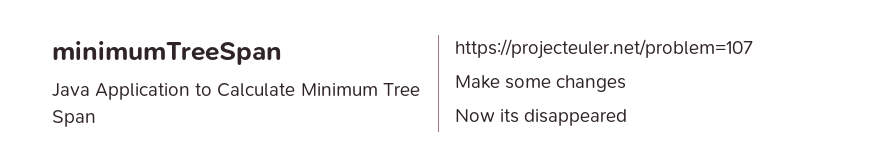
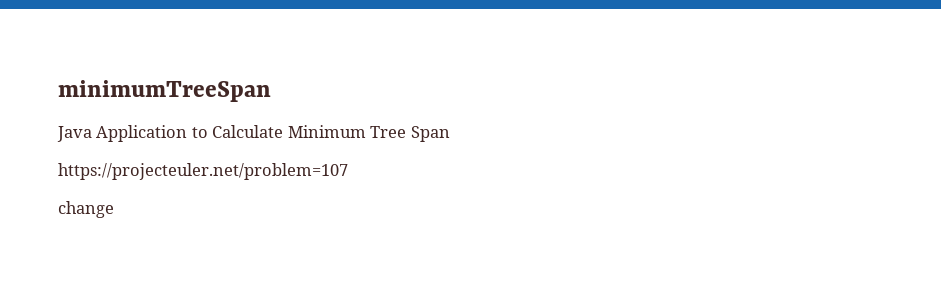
- Make some changes
- Now its disappeared
+ change

